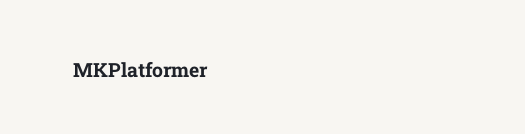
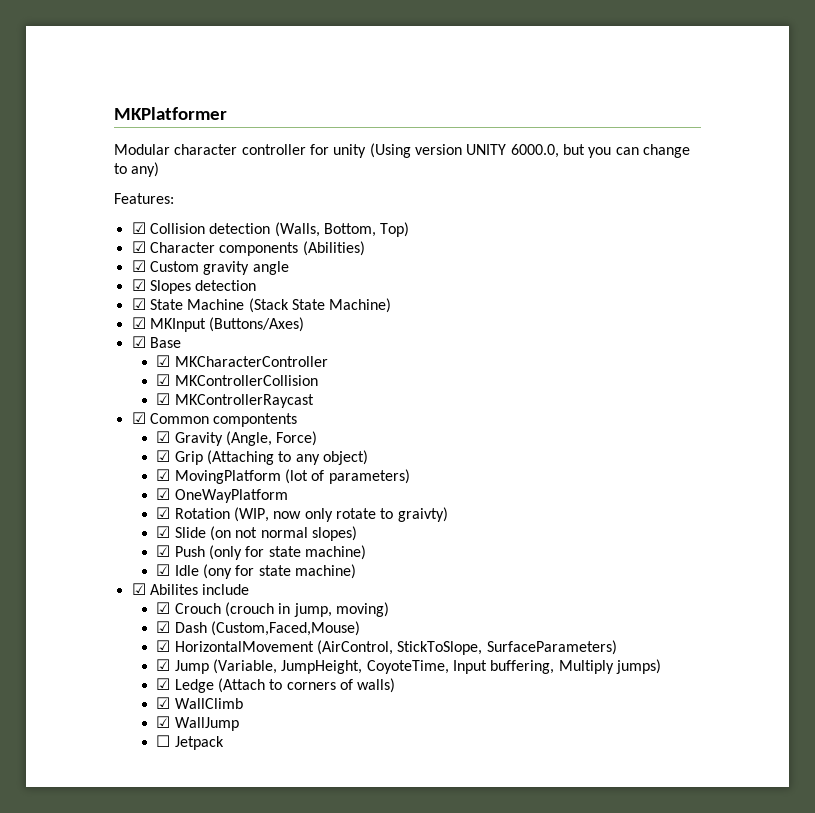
+ Modular character controller for unity (Using version UNITY 6000.0, but you can change to any)
+ Features:
+ ☑ Collision detection (Walls, Bottom, Top)
+ ☑ Character components (Abilities)
+ ☑ Custom gravity angle
+ ☑ Slopes detection
+ ☑ State Machine (Stack State Machine)
+ ☑ MKInput (Buttons/Axes)
+ ☑ Base
+ ☑ MKCharacterController
+ ☑ MKControllerCollision
+ ☑ MKControllerRaycast
+ ☑ Common compontents
+ ☑ Gravity (Angle, Force)
+ ☑ Grip (Attaching to any object)
+ ☑ MovingPlatform (lot of parameters)
+ ☑ OneWayPlatform
+ ☑ Rotation (WIP, now only rotate to graivty)
+ ☑ Slide (on not normal slopes)
+ ☑ Push (only for state machine)
+ ☑ Idle (ony for state machine)
+ ☑ Abilites include
+ ☑ Crouch (crouch in jump, moving)
+ ☑ Dash (Custom,Faced,Mouse)
+ ☑ HorizontalMovement (AirControl, StickToSlope, SurfaceParameters)
+ ☑ Jump (Variable, JumpHeight, CoyoteTime, Input buffering, Multiply jumps)
+ ☑ Ledge (Attach to corners of walls)
+ ☑ WallClimb
+ ☑ WallJump
+ ☐ Jetpack

